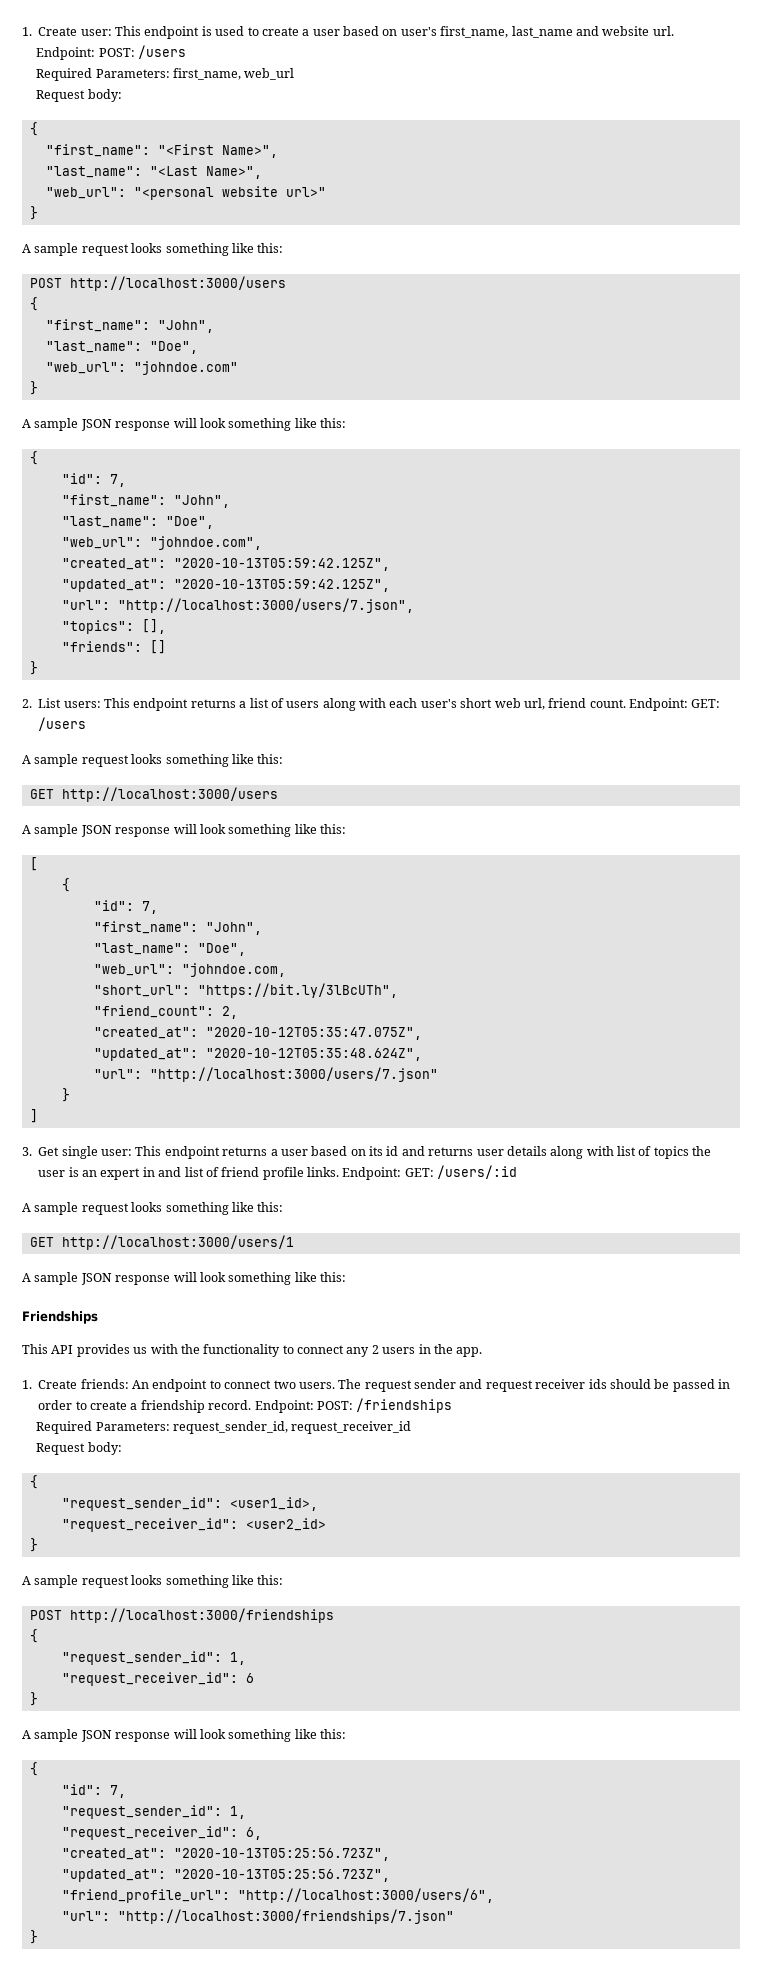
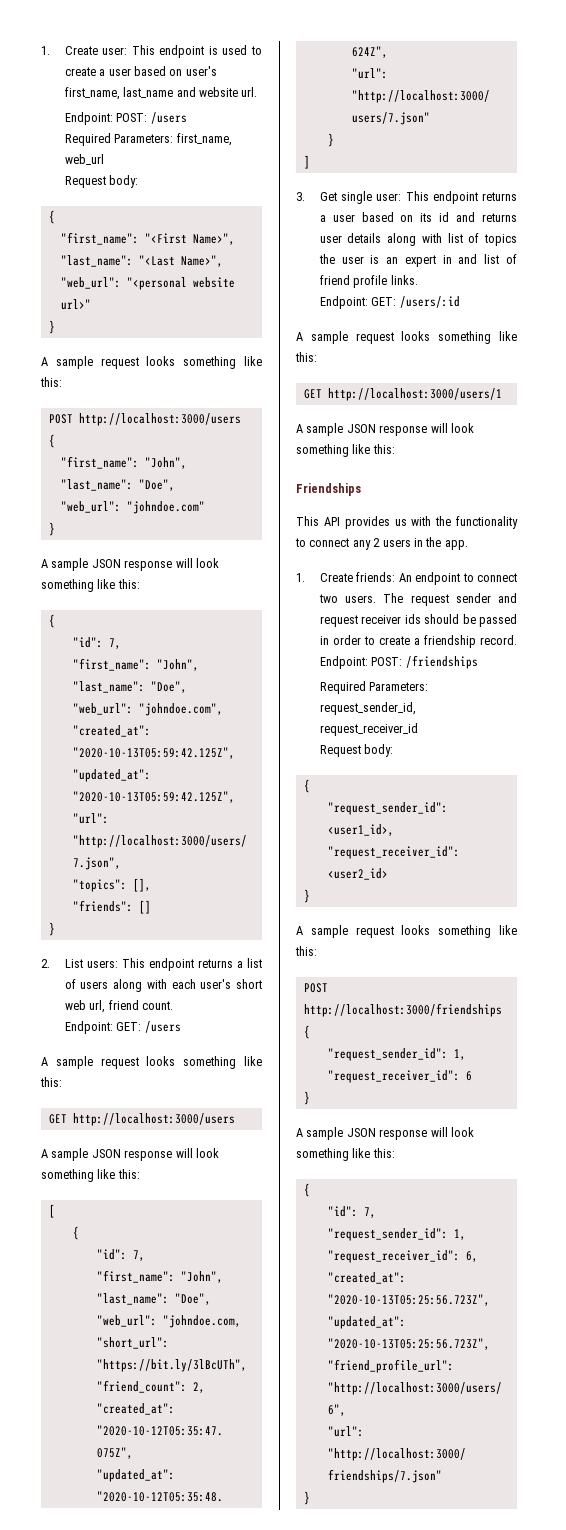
- 2. List users: This endpoint returns a list of users along with each user's short web url, friend count. Endpoint: GET: /users
+ 2. List users: This endpoint returns a list of users along with each user's short web url, friend count.
+ Endpoint: GET: /users
- 3. Get single user: This endpoint returns a user based on its id and returns user details along with list of topics the user is an expert in and list of friend profile links. Endpoint: GET: /users/:id
+ 3. Get single user: This endpoint returns a user based on its id and returns user details along with list of topics the user is an expert in and list of friend profile links.
+ Endpoint: GET: /users/:id

